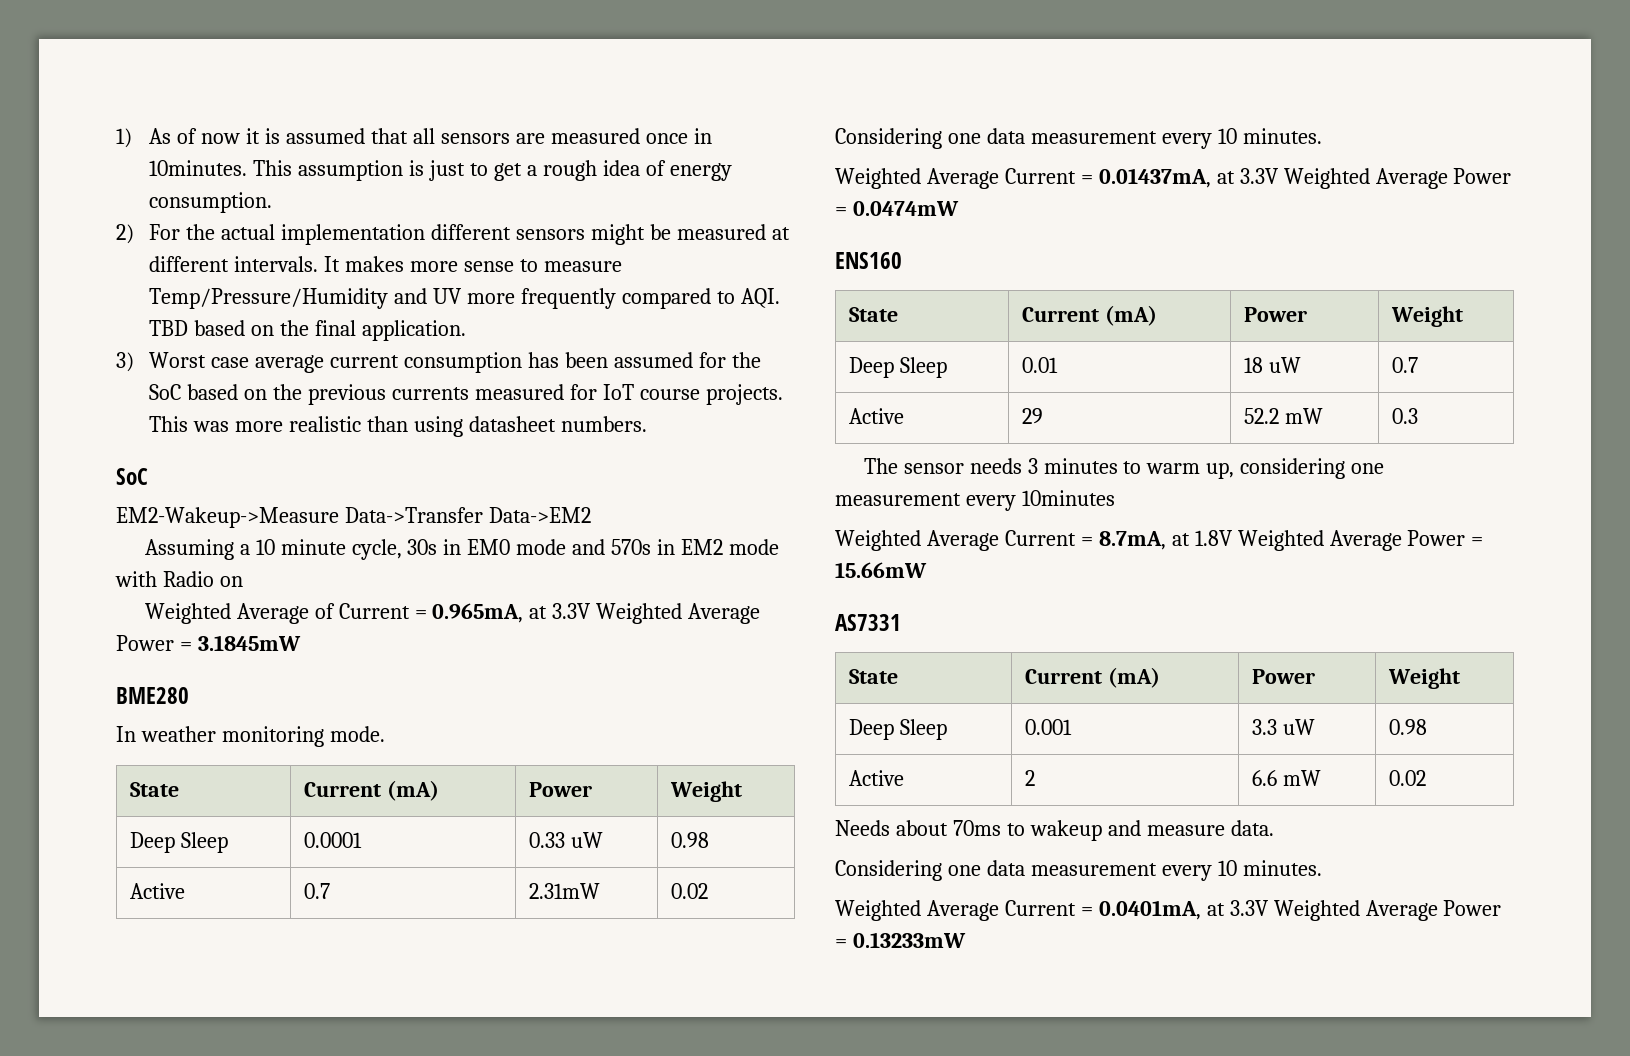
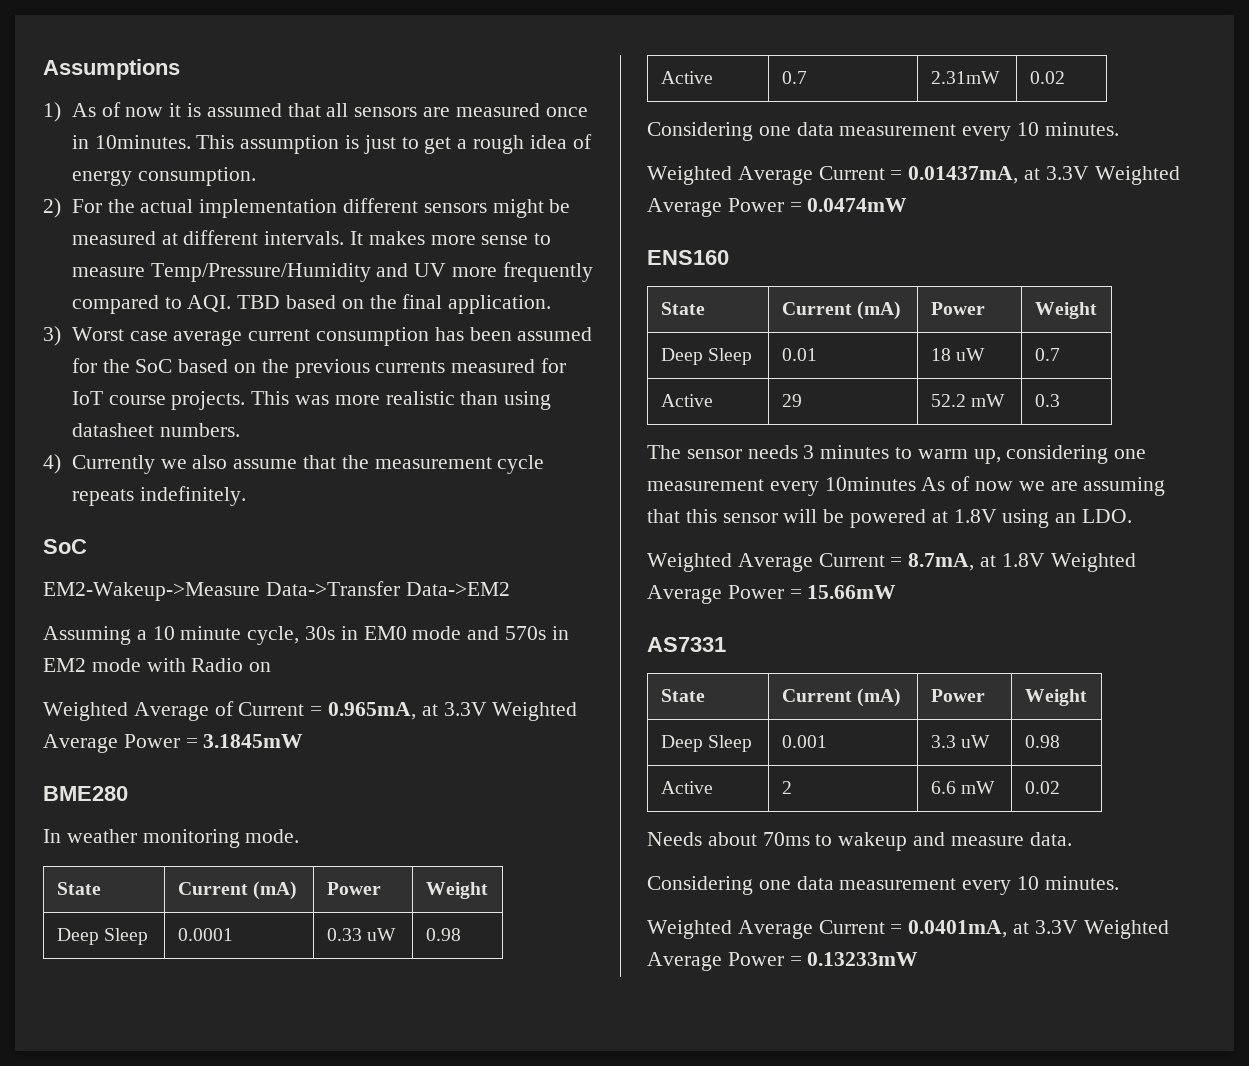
+ Assumptions
+ 4) Currently we also assume that the measurement cycle repeats indefinitely.
- The sensor needs 3 minutes to warm up, considering one measurement every 10minutes
+ The sensor needs 3 minutes to warm up, considering one measurement every 10minutes As of now we are assuming that this sensor will be powered at 1.8V using an LDO.

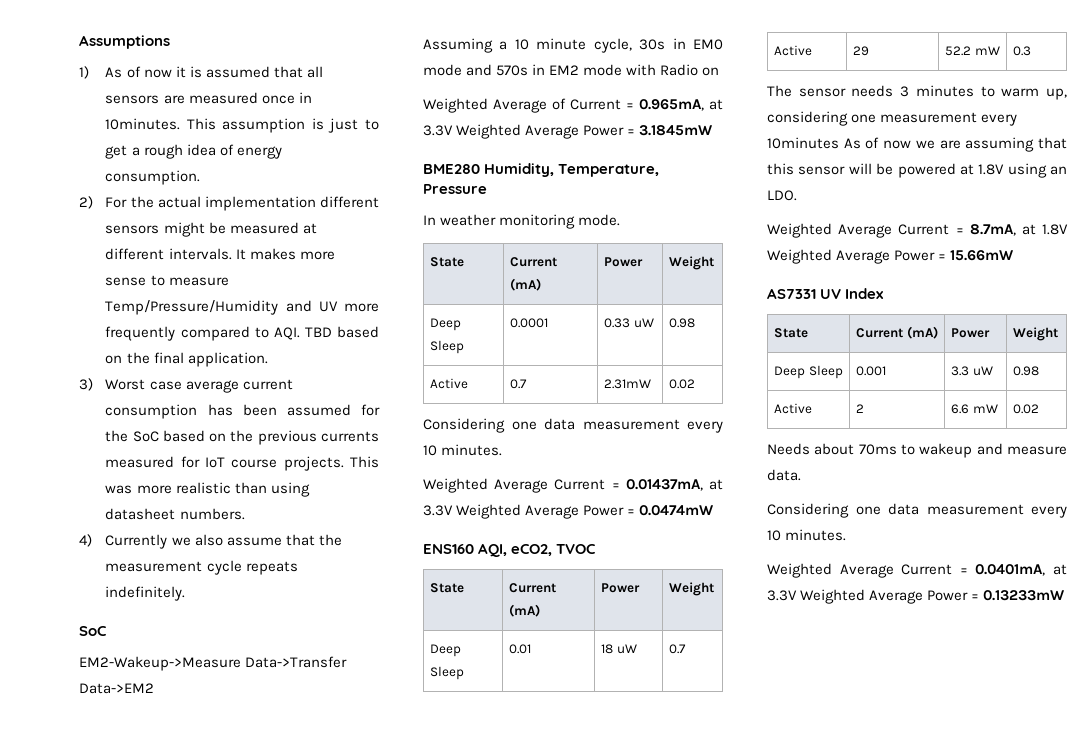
- BME280
+ BME280 Humidity, Temperature, Pressure
- ENS160
+ ENS160 AQI, eCO2, TVOC
- AS7331
+ AS7331 UV Index

